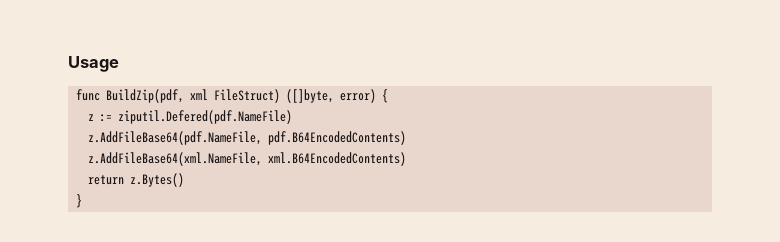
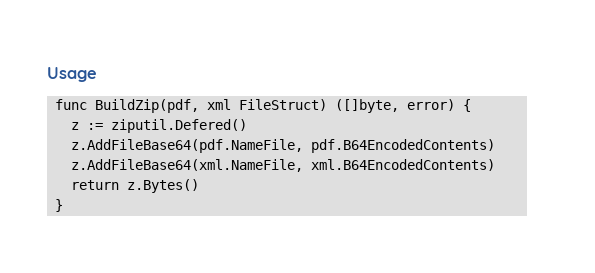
- z := ziputil.Defered(pdf.NameFile)
+ z := ziputil.Defered()

